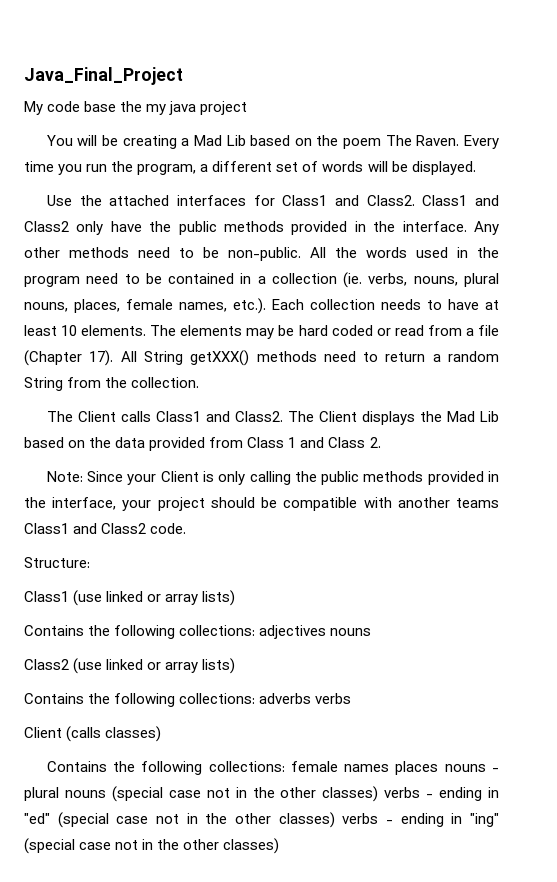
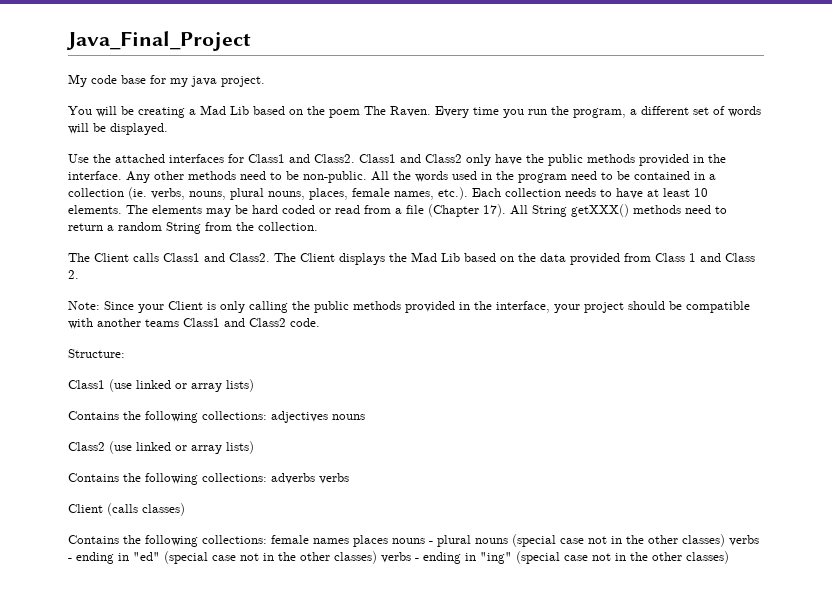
- My code base the my java project
+ My code base for my java project.

